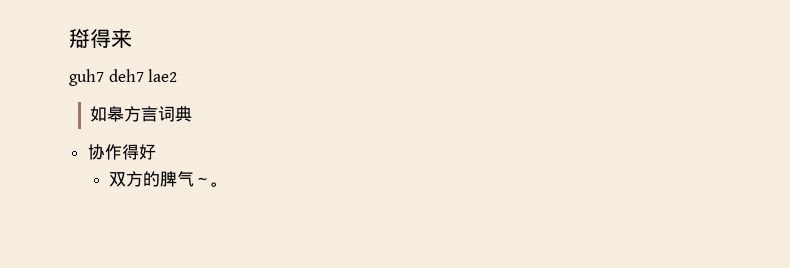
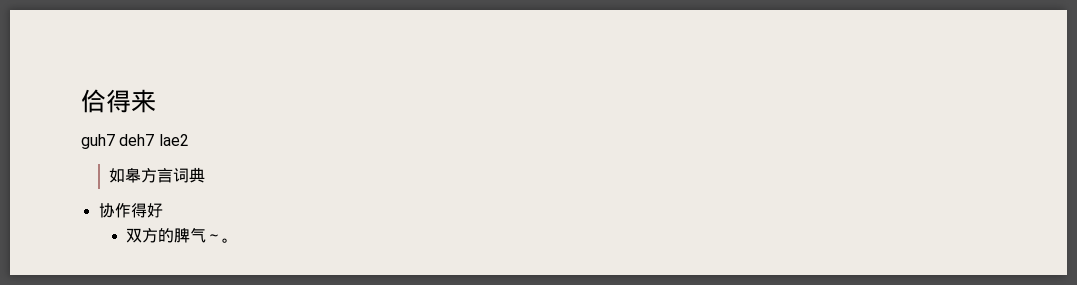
- 搿得来
+ 佮得来

